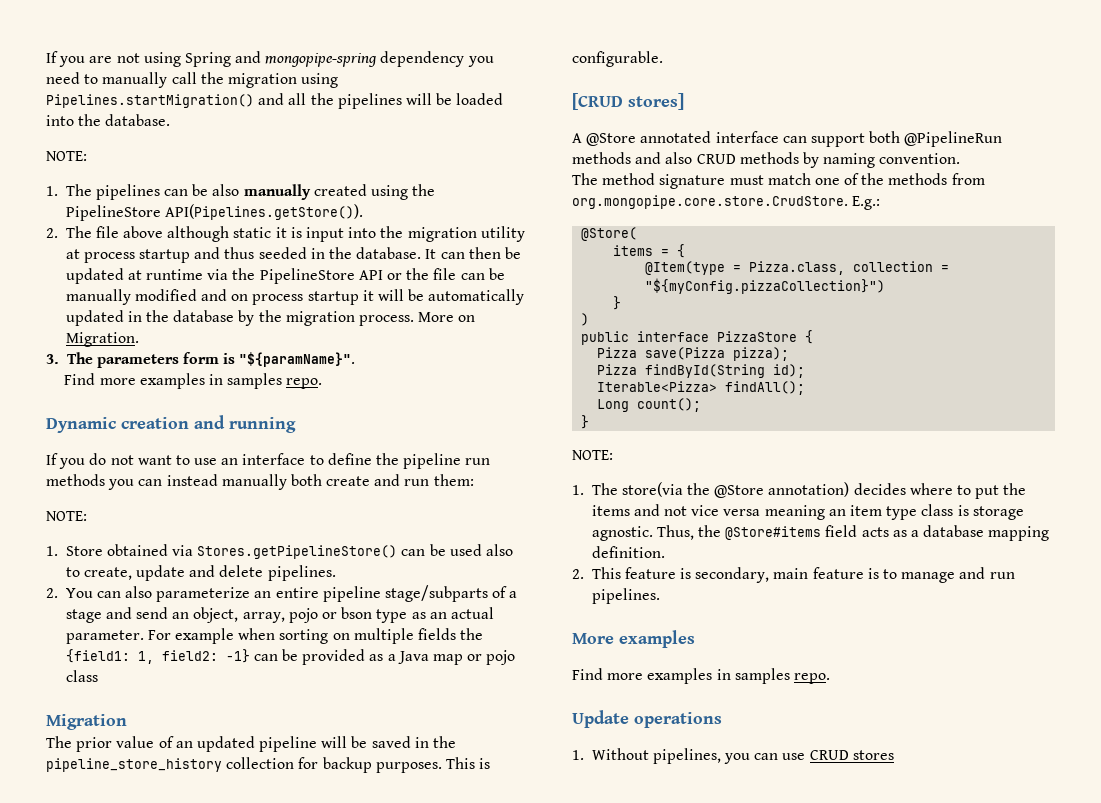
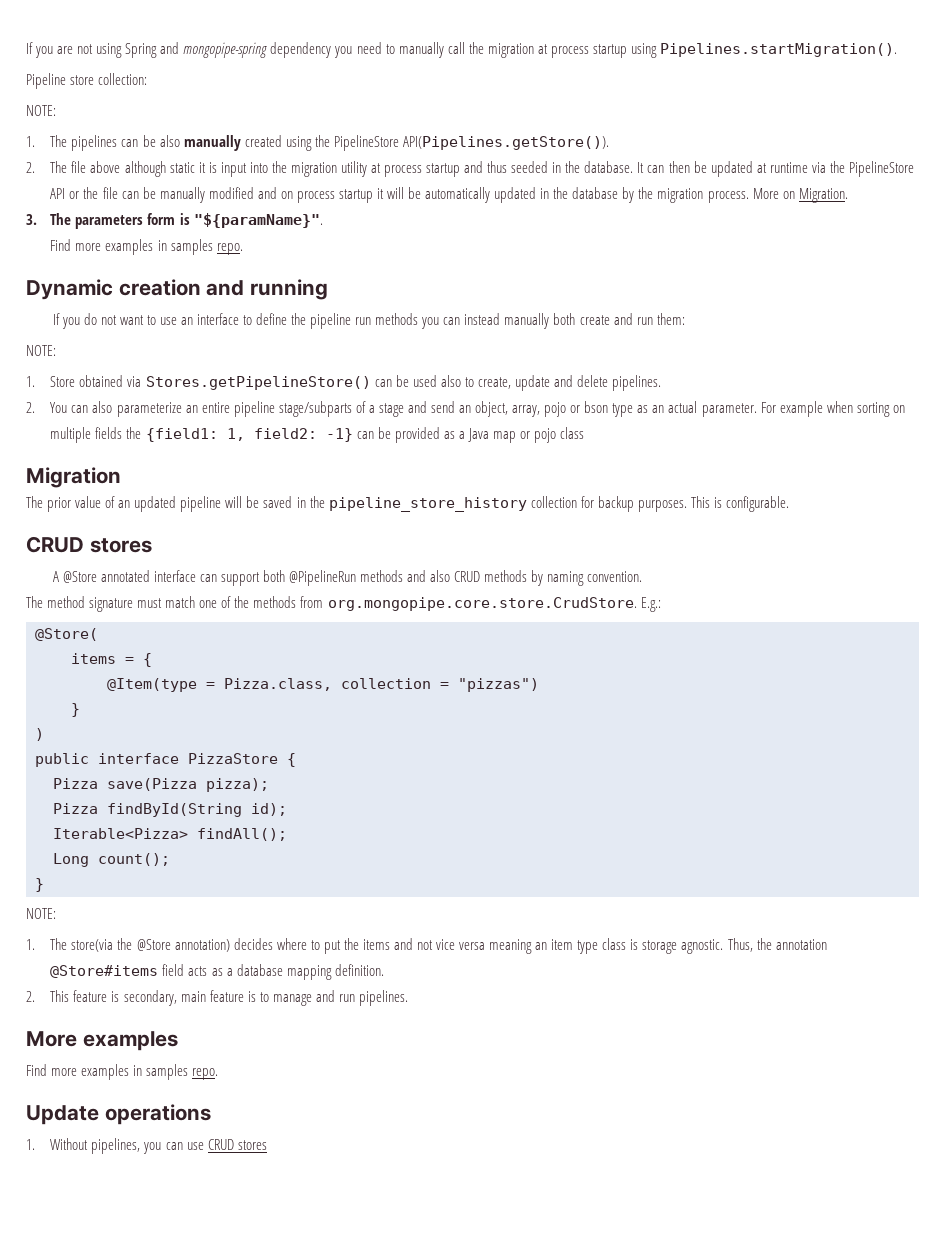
- If you are not using Spring and mongopipe-spring dependency you need to manually call the migration using Pipelines.startMigration() and all the pipelines will be loaded into the database.
+ If you are not using Spring and mongopipe-spring dependency you need to manually call the migration at process startup using Pipelines.startMigration().
+ Pipeline store collection:
  This is configurable.
- [CRUD stores]
+ CRUD stores
- @Item(type = Pizza.class, collection = "${myConfig.pizzaCollection}")
+ @Item(type = Pizza.class, collection = "pizzas")
- Thus, the @Store#items field acts as a database mapping definition.
+ Thus, the annotation @Store#items field acts as a database mapping definition.

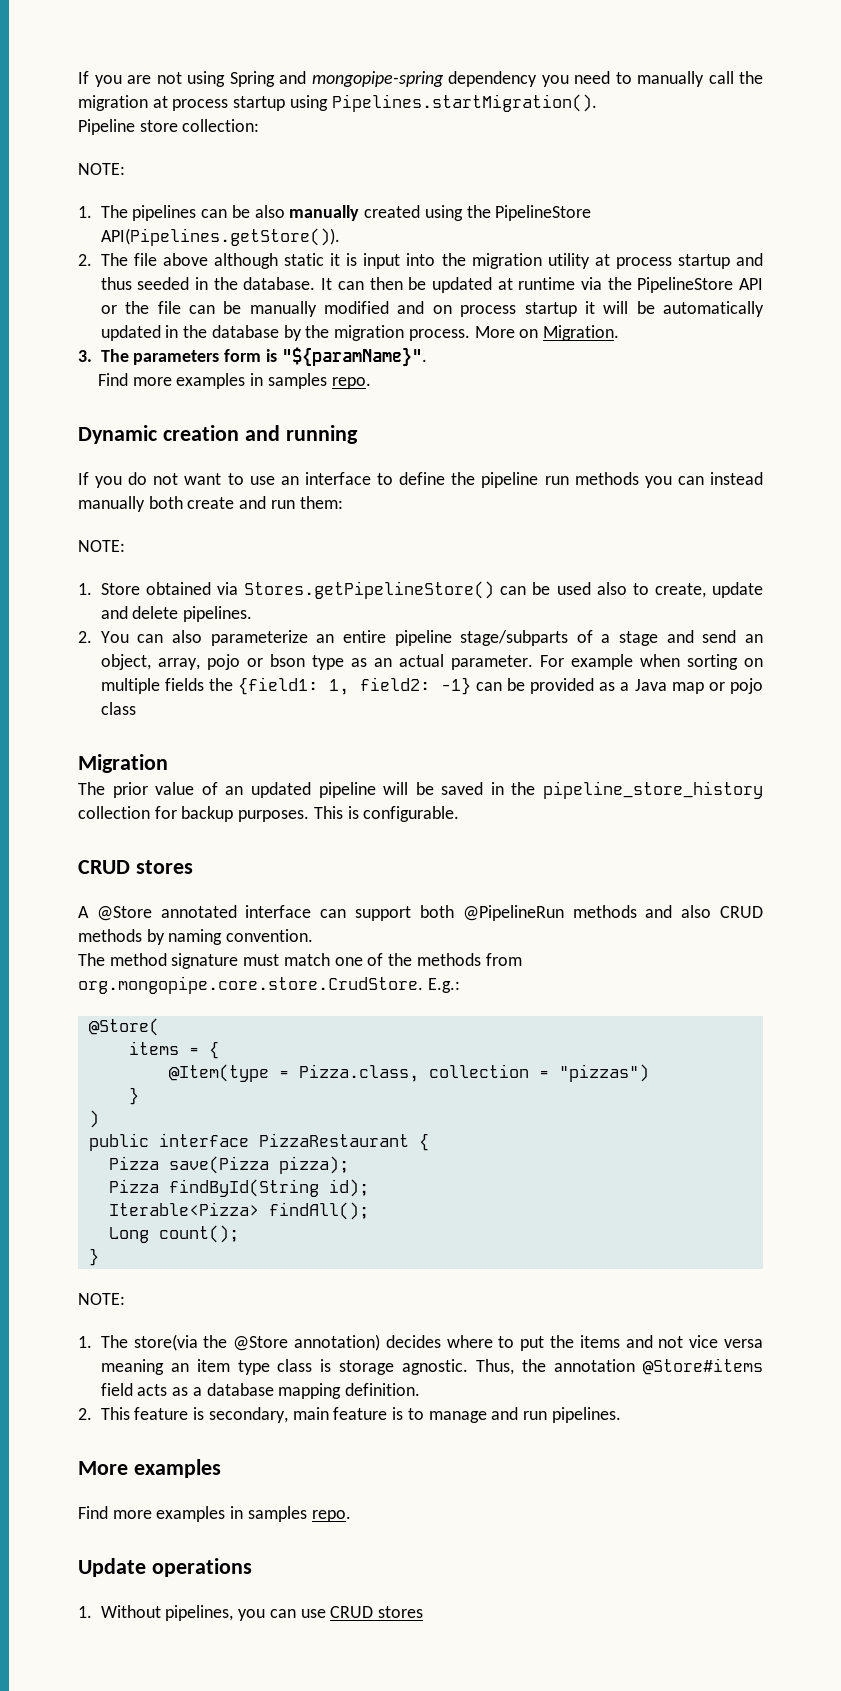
- public interface PizzaStore {
+ public interface PizzaRestaurant {

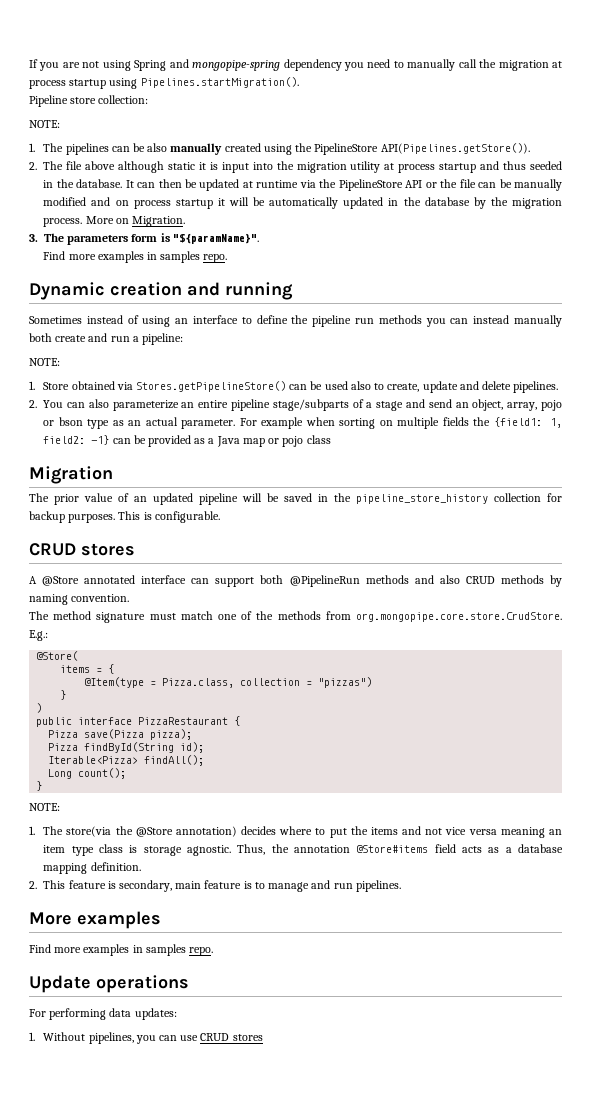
- If you do not want to use an interface to define the pipeline run methods you can instead manually both create and run them:
+ Sometimes instead of using an interface to define the pipeline run methods you can instead manually both create and run a pipeline:
+ For performing data updates:

